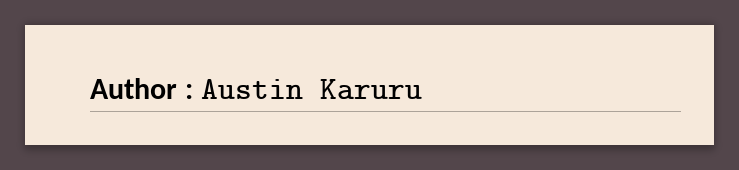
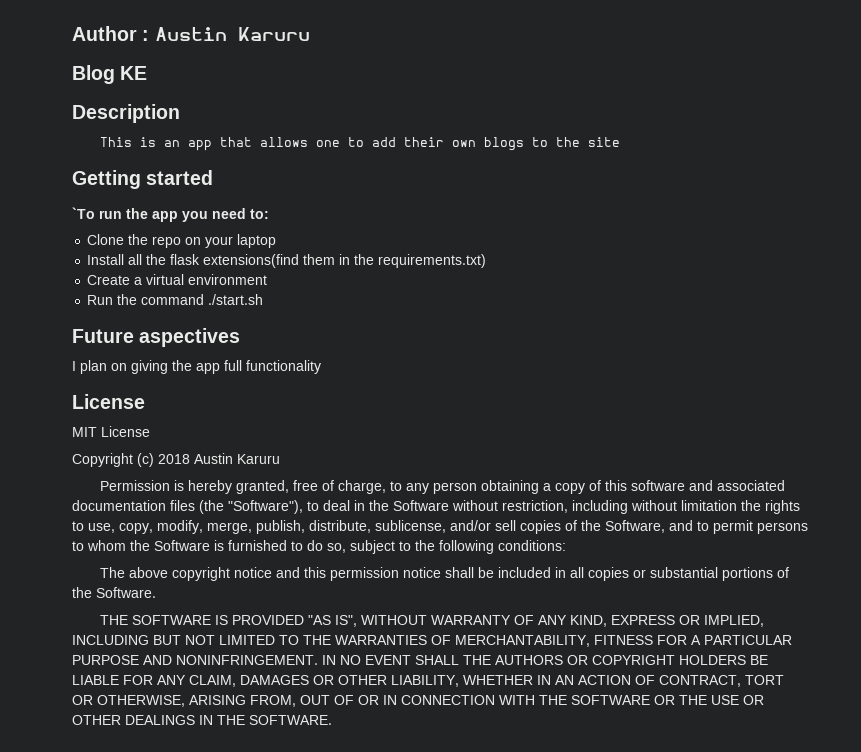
+ Blog KE
+ Description
+ This is an app that allows one to add their own blogs to the site
+ Getting started
+ `To run the app you need to:
+ Clone the repo on your laptop
+ Install all the flask extensions(find them in the requirements.txt)
+ Create a virtual environment
+ Run the command ./start.sh
+ Future aspectives
+ I plan on giving the app full functionality
+ License
+ MIT License
+ Copyright (c) 2018 Austin Karuru
+ Permission is hereby granted, free of charge, to any person obtaining a copy of this software and associated documentation files (the "Software"), to deal in the Software without restriction, including without limitation the rights to use, copy, modify, merge, publish, distribute, sublicense, and/or sell copies of the Software, and to permit persons to whom the Software is furnished to do so, subject to the following conditions:
+ The above copyright notice and this permission notice shall be included in all copies or substantial portions of the Software.
+ THE SOFTWARE IS PROVIDED "AS IS", WITHOUT WARRANTY OF ANY KIND, EXPRESS OR IMPLIED, INCLUDING BUT NOT LIMITED TO THE WARRANTIES OF MERCHANTABILITY, FITNESS FOR A PARTICULAR PURPOSE AND NONINFRINGEMENT. IN NO EVENT SHALL THE AUTHORS OR COPYRIGHT HOLDERS BE LIABLE FOR ANY CLAIM, DAMAGES OR OTHER LIABILITY, WHETHER IN AN ACTION OF CONTRACT, TORT OR OTHERWISE, ARISING FROM, OUT OF OR IN CONNECTION WITH THE SOFTWARE OR THE USE OR OTHER DEALINGS IN THE SOFTWARE.

